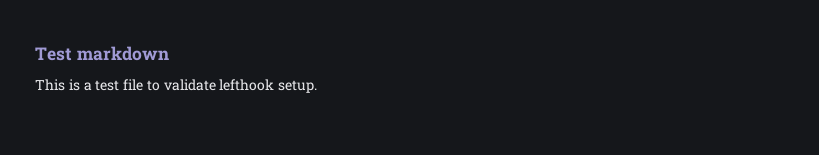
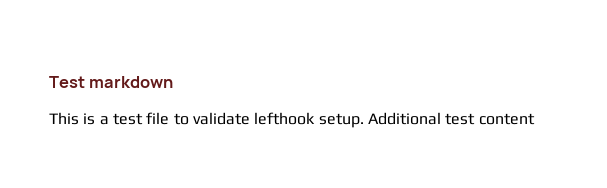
+ Additional test content

